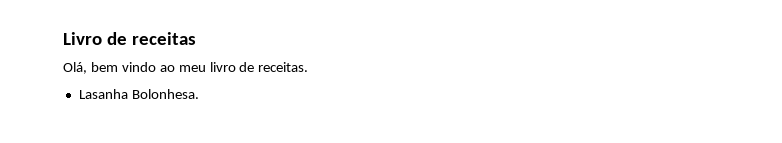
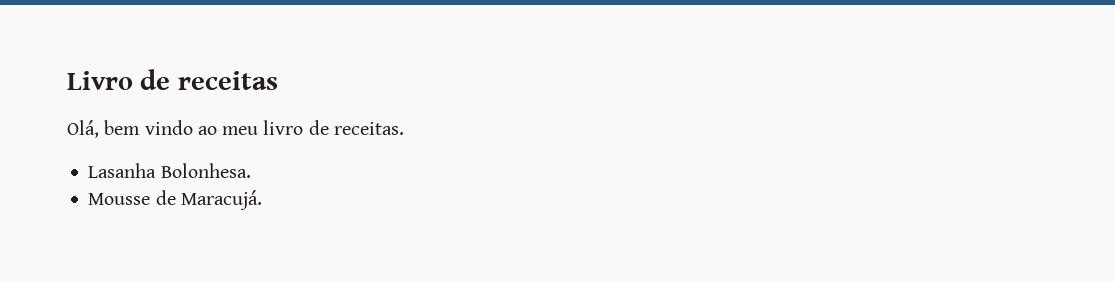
+ Mousse de Maracujá.

